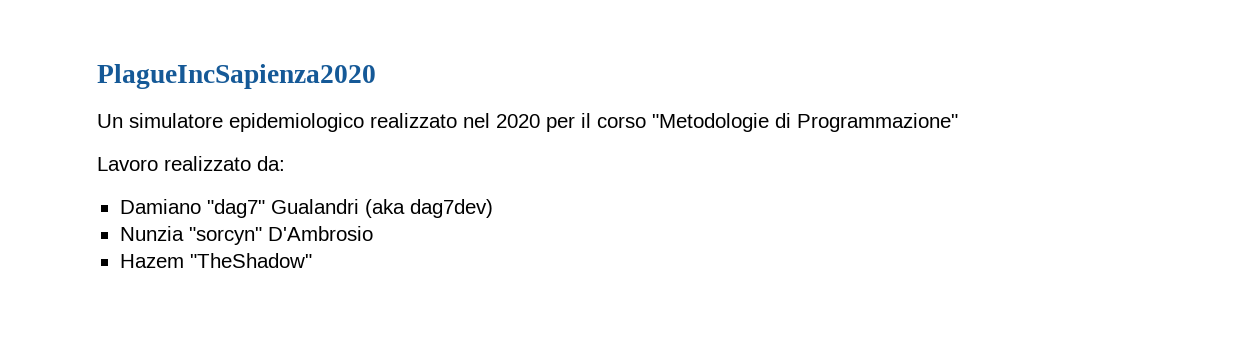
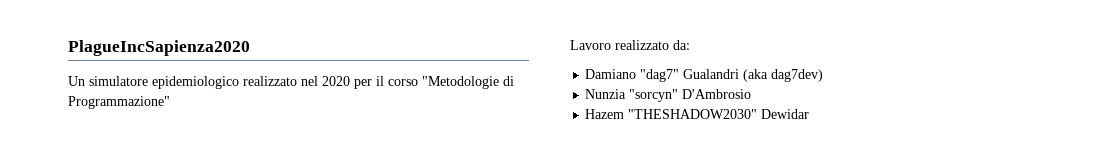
- Hazem "TheShadow"
+ Hazem "THESHADOW2030" Dewidar

